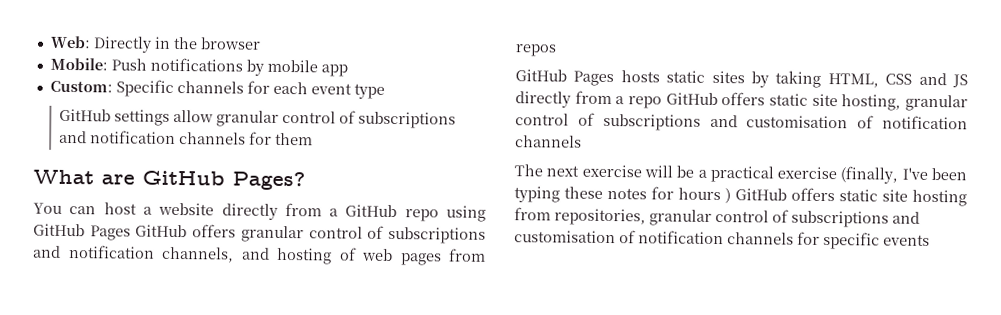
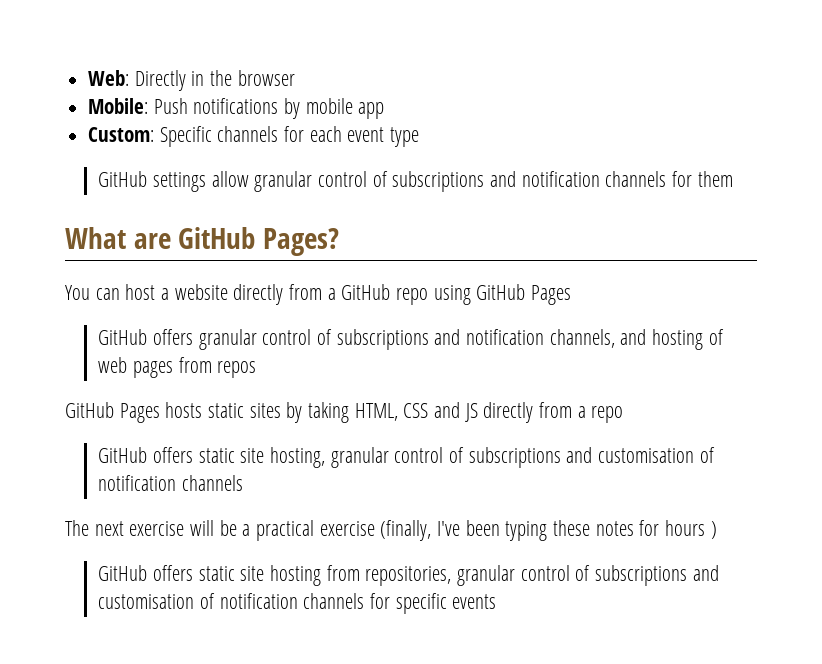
- You can host a website directly from a GitHub repo using GitHub Pages GitHub offers granular control of subscriptions and notification channels, and hosting of web pages from repos
+ You can host a website directly from a GitHub repo using GitHub Pages
+ GitHub offers granular control of subscriptions and notification channels, and hosting of web pages from repos
- GitHub Pages hosts static sites by taking HTML, CSS and JS directly from a repo GitHub offers static site hosting, granular control of subscriptions and customisation of notification channels
+ GitHub Pages hosts static sites by taking HTML, CSS and JS directly from a repo
+ GitHub offers static site hosting, granular control of subscriptions and customisation of notification channels
- The next exercise will be a practical exercise (finally, I've been typing these notes for hours ) GitHub offers static site hosting from repositories, granular control of subscriptions and customisation of notification channels for specific events
+ The next exercise will be a practical exercise (finally, I've been typing these notes for hours )
+ GitHub offers static site hosting from repositories, granular control of subscriptions and customisation of notification channels for specific events

